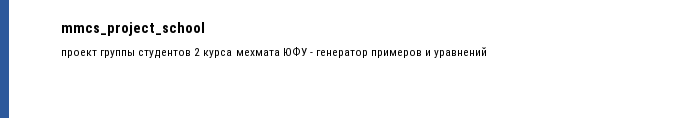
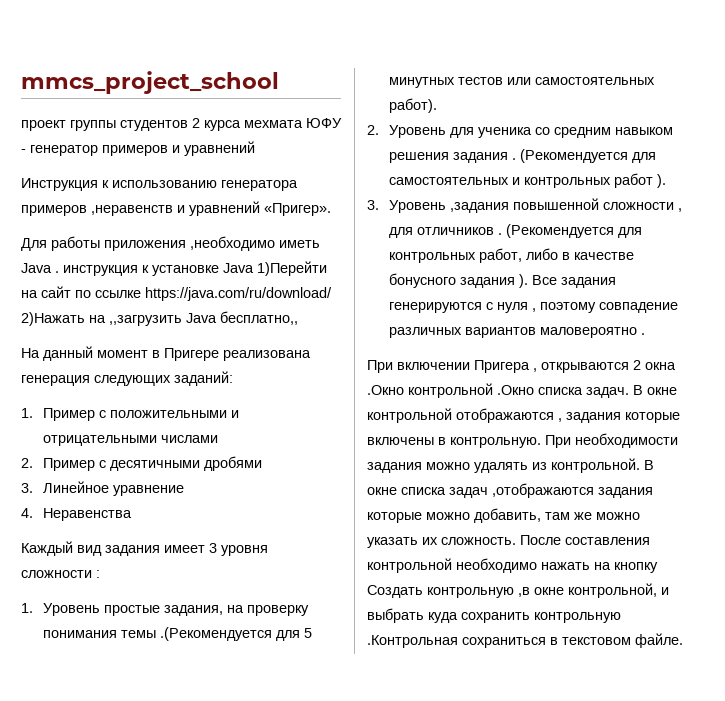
+ Инструкция к использованию генератора примеров ,неравенств и уравнений «Пригер».
+ Для работы приложения ,необходимо иметь Java . инструкция к установке Java 1)Перейти на сайт по ссылке https://java.com/ru/download/ 2)Нажать на ,,загрузить Java бесплатно,,
+ На данный момент в Пригере реализована генерация следующих заданий:
+ 1. Пример с положительными и отрицательными числами
+ 2. Пример с десятичными дробями
+ 3. Линейное уравнение
+ 4. Неравенства
+ Каждый вид задания имеет 3 уровня сложности :
+ 1. Уровень простые задания, на проверку понимания темы .(Рекомендуется для 5 минутных тестов или самостоятельных работ).
+ 2. Уровень для ученика со средним навыком решения задания . (Рекомендуется для самостоятельных и контрольных работ ).
+ 3. Уровень ,задания повышенной сложности , для отличников . (Рекомендуется для контрольных работ, либо в качестве бонусного задания ). Все задания генерируются с нуля , поэтому совпадение различных вариантов маловероятно .
+ При включении Пригера , открываются 2 окна .Окно контрольной .Окно списка задач. В окне контрольной отображаются , задания которые включены в контрольную. При необходимости задания можно удалять из контрольной. В окне списка задач ,отображаются задания которые можно добавить, там же можно указать их сложность. После составления контрольной необходимо нажать на кнопку Создать контрольную ,в окне контрольной, и выбрать куда сохранить контрольную .Контрольная сохраниться в текстовом файле.

